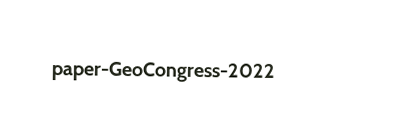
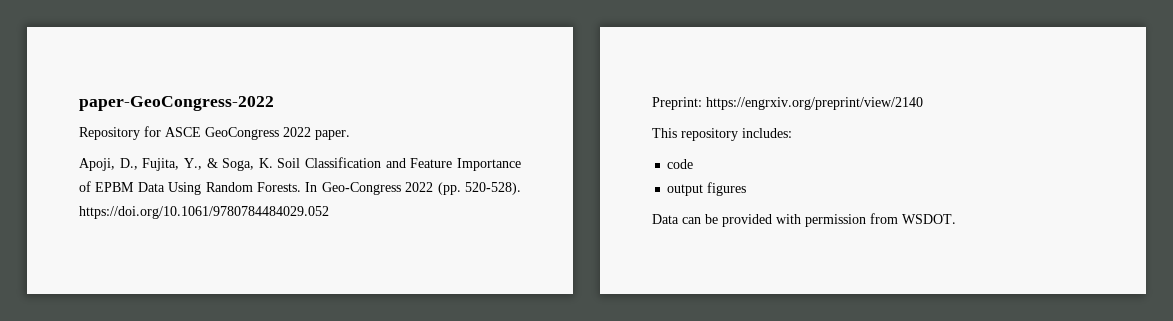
+ Repository for ASCE GeoCongress 2022 paper.
+ Apoji, D., Fujita, Y., & Soga, K. Soil Classification and Feature Importance of EPBM Data Using Random Forests. In Geo-Congress 2022 (pp. 520-528). https://doi.org/10.1061/9780784484029.052
+ Preprint: https://engrxiv.org/preprint/view/2140
+ This repository includes:
+ code
+ output figures
+ Data can be provided with permission from WSDOT.

